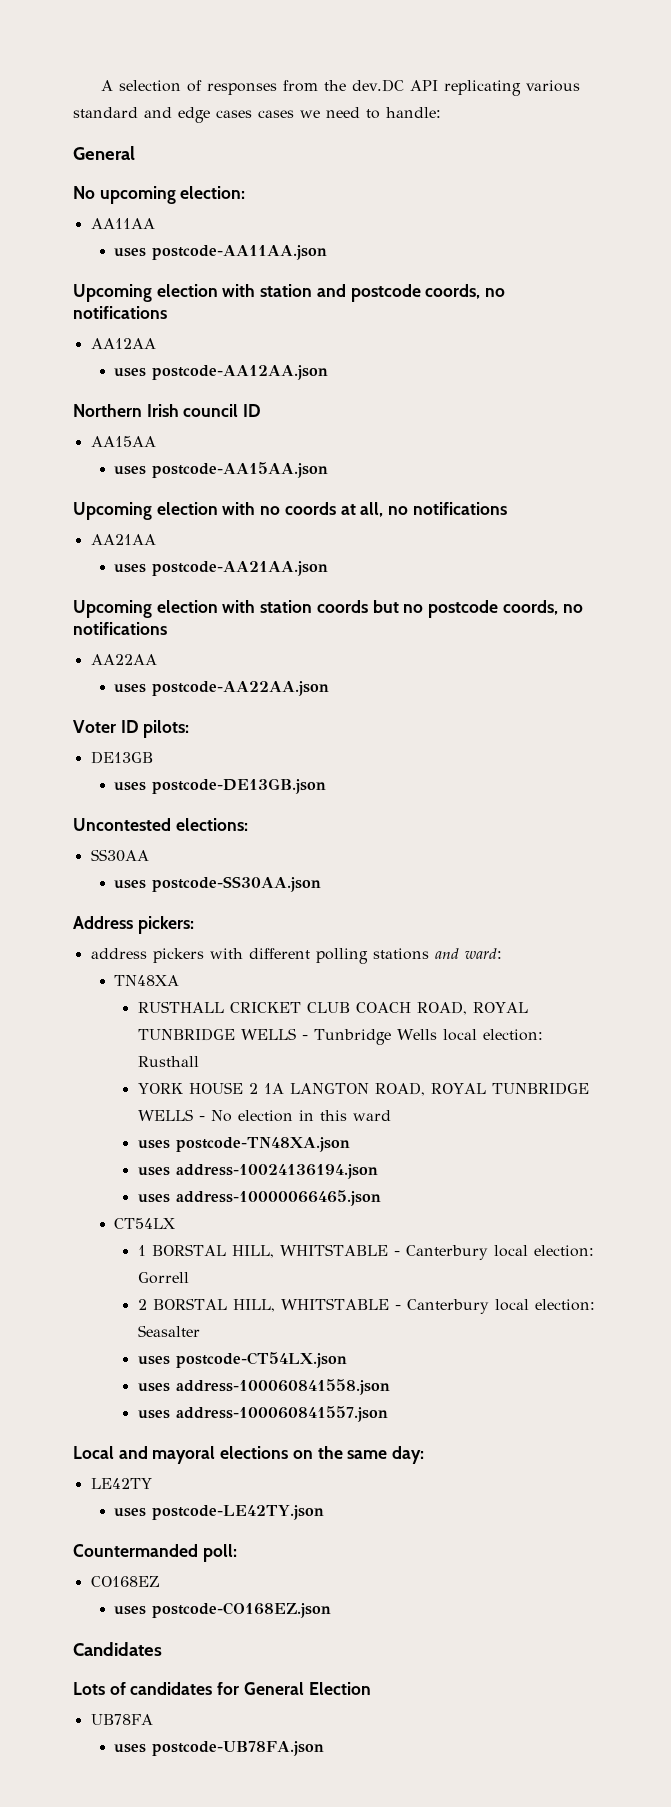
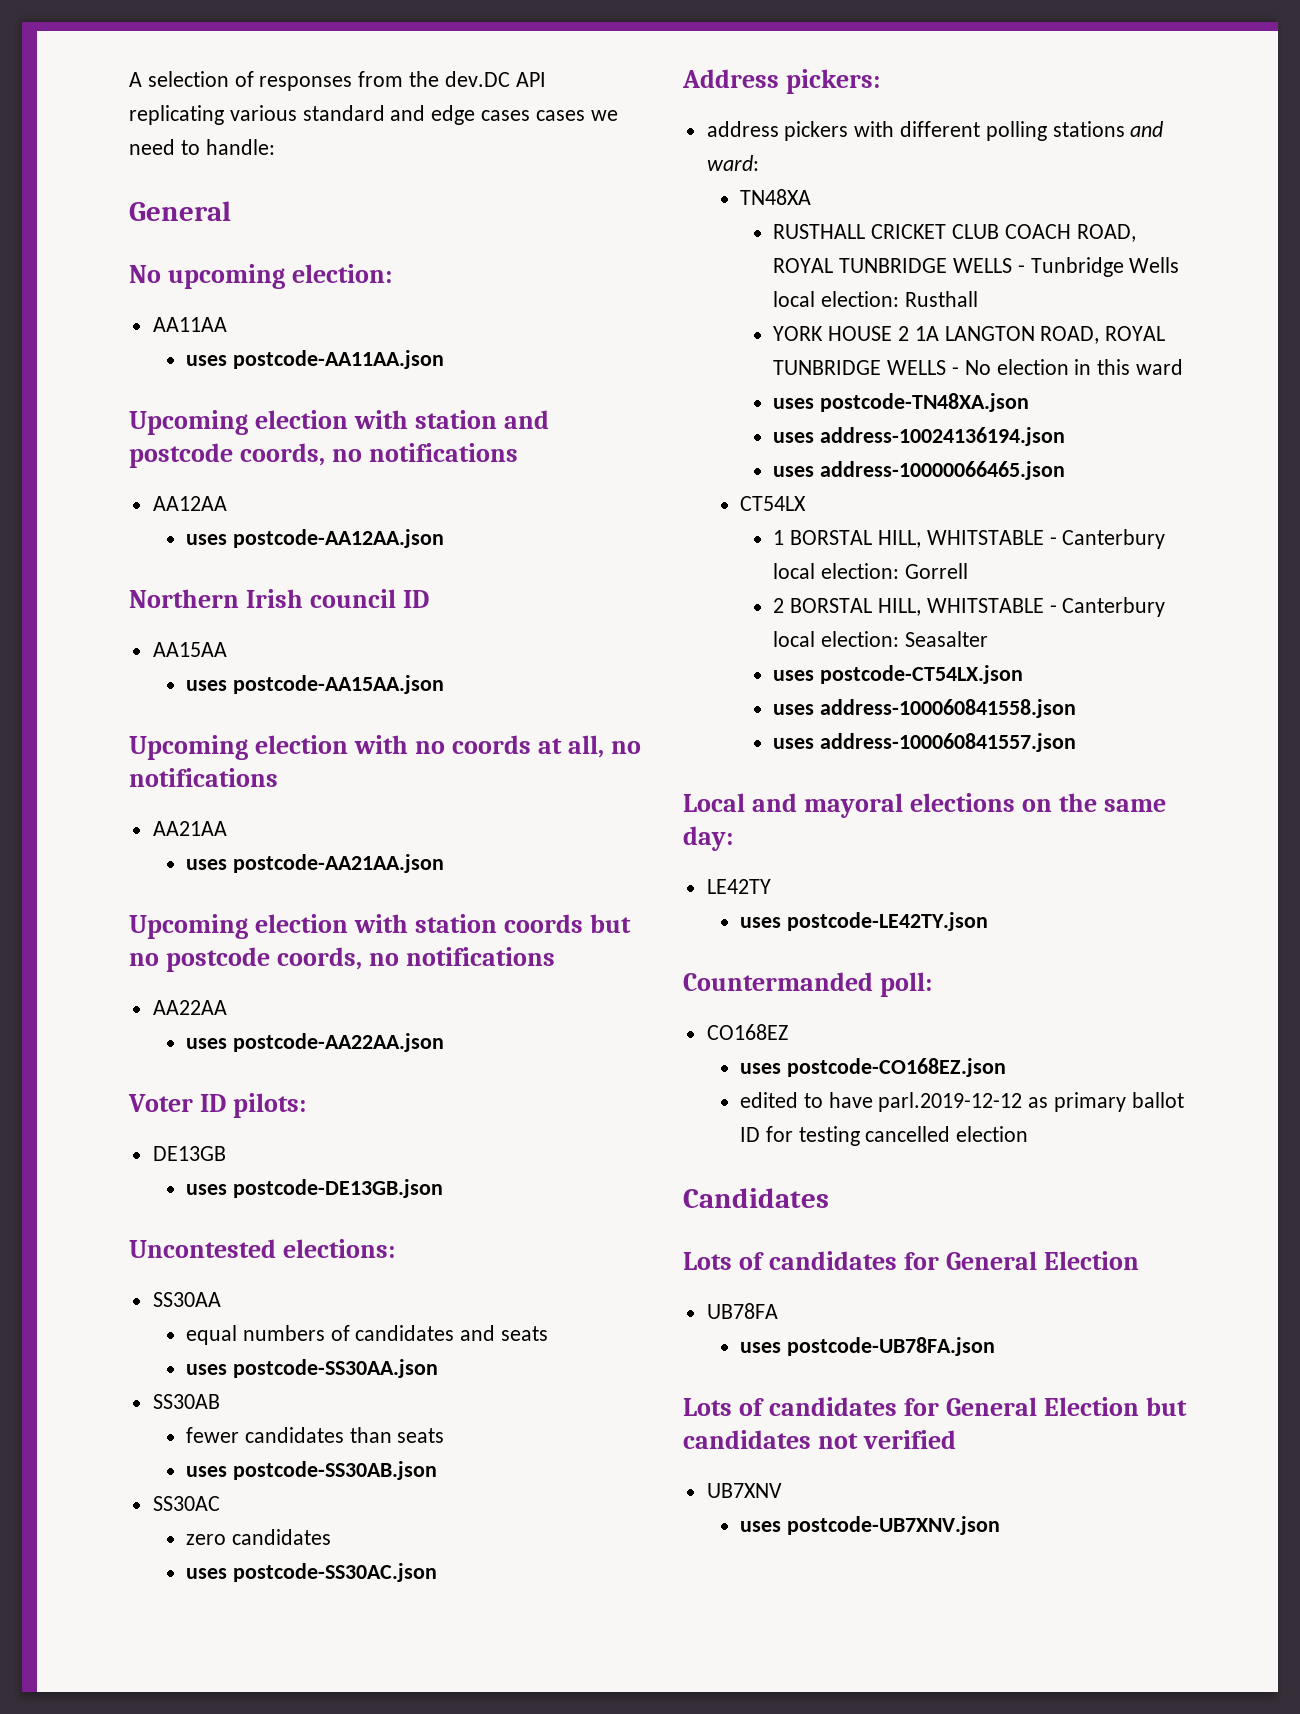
+ equal numbers of candidates and seats
  uses postcode-SS30AA.json
+ SS30AB
+ fewer candidates than seats
+ uses postcode-SS30AB.json
+ SS30AC
+ zero candidates
+ uses postcode-SS30AC.json
+ edited to have parl.2019-12-12 as primary ballot ID for testing cancelled election
+ Lots of candidates for General Election but candidates not verified
+ UB7XNV
+ uses postcode-UB7XNV.json

